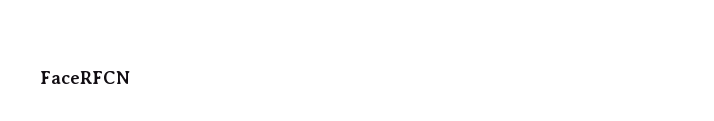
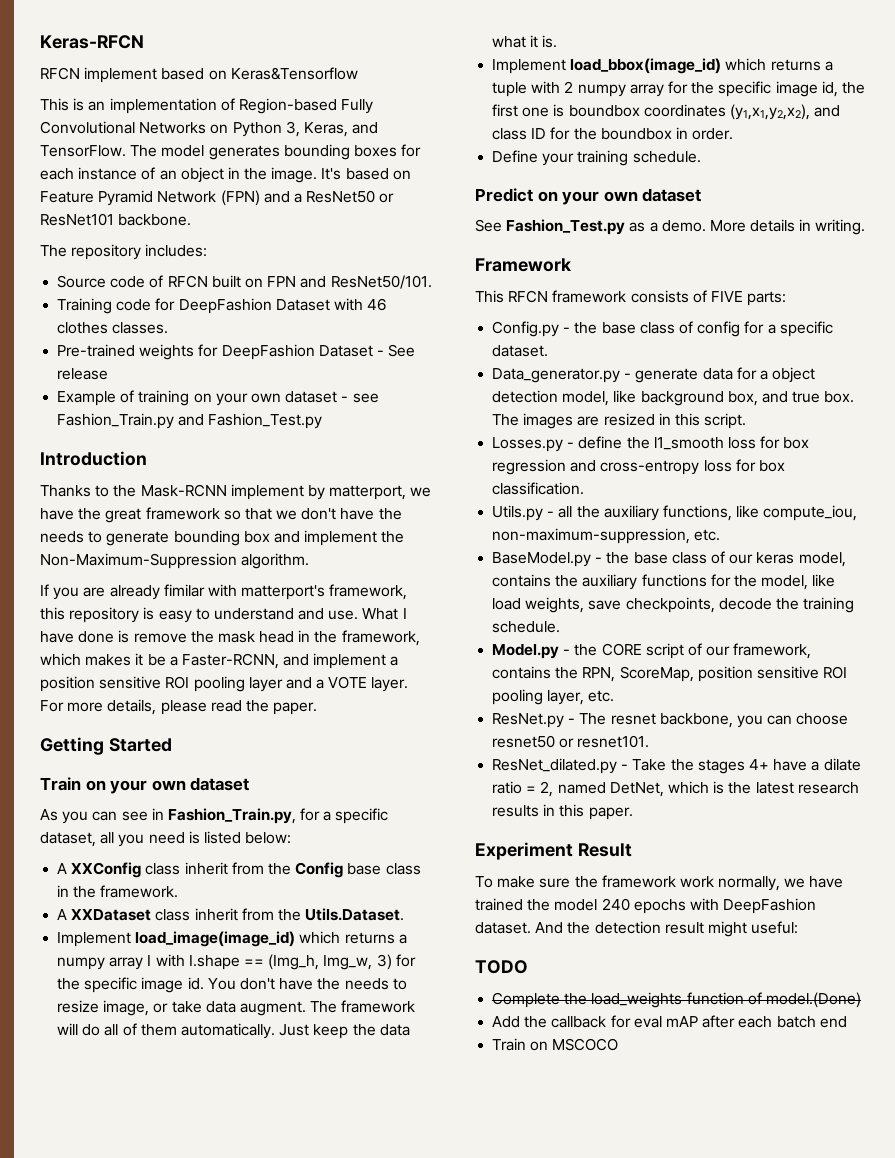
- FaceRFCN
+ Keras-RFCN
+ RFCN implement based on Keras&Tensorflow
+ This is an implementation of Region-based Fully Convolutional Networks on Python 3, Keras, and TensorFlow. The model generates bounding boxes for each instance of an object in the image. It's based on Feature Pyramid Network (FPN) and a ResNet50 or ResNet101 backbone.
+ The repository includes:
+ Source code of RFCN built on FPN and ResNet50/101.
+ Training code for DeepFashion Dataset with 46 clothes classes.
+ Pre-trained weights for DeepFashion Dataset - See release
+ Example of training on your own dataset - see Fashion_Train.py and Fashion_Test.py
+ Introduction
+ Thanks to the Mask-RCNN implement by matterport, we have the great framework so that we don't have the needs to generate bounding box and implement the Non-Maximum-Suppression algorithm.
+ If you are already fimilar with matterport's framework, this repository is easy to understand and use. What I have done is remove the mask head in the framework, which makes it be a Faster-RCNN, and implement a position sensitive ROI pooling layer and a VOTE layer. For more details, please read the paper.
+ Getting Started
+ Train on your own dataset
+ As you can see in Fashion_Train.py, for a specific dataset, all you need is listed below:
+ A XXConfig class inherit from the Config base class in the framework.
+ A XXDataset class inherit from the Utils.Dataset.
+ Implement load_image(image_id) which returns a numpy array I with I.shape == (Img_h, Img_w, 3) for the specific image id. You don't have the needs to resize image, or take data augment. The framework will do all of them automatically. Just keep the data what it is.
+ Implement load_bbox(image_id) which returns a tuple with 2 numpy array for the specific image id, the first one is boundbox coordinates (y1,x1,y2,x2), and class ID for the boundbox in order.
+ Define your training schedule.
+ Predict on your own dataset
+ See Fashion_Test.py as a demo. More details in writing.
+ Framework
+ This RFCN framework consists of FIVE parts:
+ Config.py - the base class of config for a specific dataset.
+ Data_generator.py - generate data for a object detection model, like background box, and true box. The images are resized in this script.
+ Losses.py - define the l1_smooth loss for box regression and cross-entropy loss for box classification.
+ Utils.py - all the auxiliary functions, like compute_iou, non-maximum-suppression, etc.
+ BaseModel.py - the base class of our keras model, contains the auxiliary functions for the model, like load weights, save checkpoints, decode the training schedule.
+ Model.py - the CORE script of our framework, contains the RPN, ScoreMap, position sensitive ROI pooling layer, etc.
+ ResNet.py - The resnet backbone, you can choose resnet50 or resnet101.
+ ResNet_dilated.py - Take the stages 4+ have a dilate ratio = 2, named DetNet, which is the latest research results in this paper.
+ Experiment Result
+ To make sure the framework work normally, we have trained the model 240 epochs with DeepFashion dataset. And the detection result might useful:
+ TODO
+ Complete the load_weights function of model.(Done)
+ Add the callback for eval mAP after each batch end
+ Train on MSCOCO

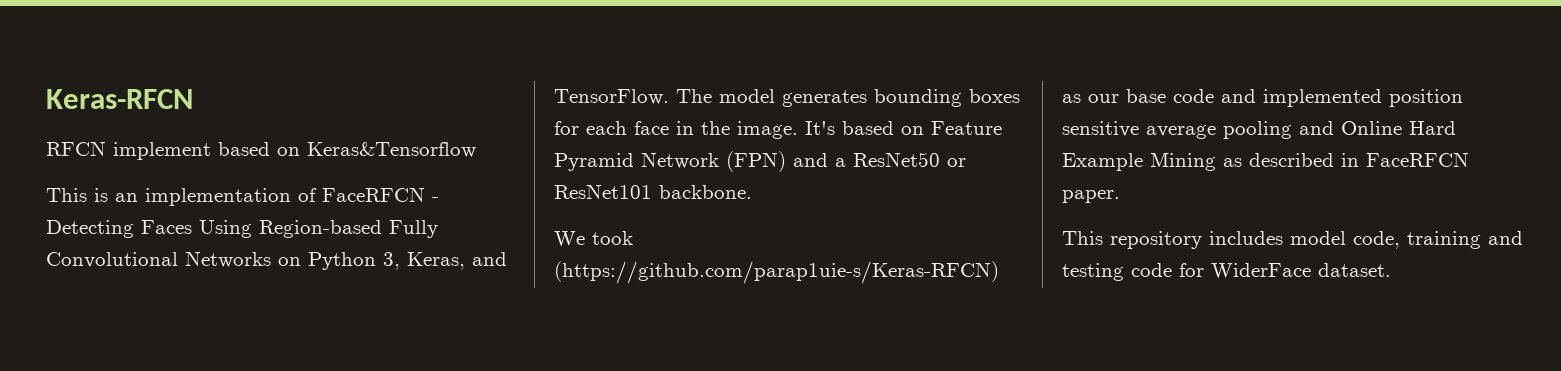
- This is an implementation of Region-based Fully Convolutional Networks on Python 3, Keras, and TensorFlow.
+ This is an implementation of FaceRFCN - Detecting Faces Using Region-based Fully Convolutional Networks on Python 3, Keras, and TensorFlow.
- The model generates bounding boxes for each instance of an object in the image.
+ The model generates bounding boxes for each face in the image.
- The repository includes:
- Source code of RFCN built on FPN and ResNet50/101.
- Training code for DeepFashion Dataset with 46 clothes classes.
- Pre-trained weights for DeepFashion Dataset - See release
- Example of training on your own dataset - see Fashion_Train.py and Fashion_Test.py
- Introduction
- Thanks to the Mask-RCNN implement by matterport, we have the great framework so that we don't have the needs to generate bounding box and implement the Non-Maximum-Suppression algorithm.
- If you are already fimilar with matterport's framework, this repository is easy to understand and use. What I have done is remove the mask head in the framework, which makes it be a Faster-RCNN, and implement a position sensitive ROI pooling layer and a VOTE layer. For more details, please read the paper.
- Getting Started
- Train on your own dataset
- As you can see in Fashion_Train.py, for a specific dataset, all you need is listed below:
- A XXConfig class inherit from the Config base class in the framework.
- A XXDataset class inherit from the Utils.Dataset.
- Implement load_image(image_id) which returns a numpy array I with I.shape == (Img_h, Img_w, 3) for the specific image id. You don't have the needs to resize image, or take data augment. The framework will do all of them automatically. Just keep the data what it is.
- Implement load_bbox(image_id) which returns a tuple with 2 numpy array for the specific image id, the first one is boundbox coordinates (y1,x1,y2,x2), and class ID for the boundbox in order.
- Define your training schedule.
- Predict on your own dataset
- See Fashion_Test.py as a demo. More details in writing.
- Framework
- This RFCN framework consists of FIVE parts:
- Config.py - the base class of config for a specific dataset.
- Data_generator.py - generate data for a object detection model, like background box, and true box. The images are resized in this script.
- Losses.py - define the l1_smooth loss for box regression and cross-entropy loss for box classification.
- Utils.py - all the auxiliary functions, like compute_iou, non-maximum-suppression, etc.
- BaseModel.py - the base class of our keras model, contains the auxiliary functions for the model, like load weights, save checkpoints, decode the training schedule.
- Model.py - the CORE script of our framework, contains the RPN, ScoreMap, position sensitive ROI pooling layer, etc.
- ResNet.py - The resnet backbone, you can choose resnet50 or resnet101.
- ResNet_dilated.py - Take the stages 4+ have a dilate ratio = 2, named DetNet, which is the latest research results in this paper.
- Experiment Result
- To make sure the framework work normally, we have trained the model 240 epochs with DeepFashion dataset. And the detection result might useful:
- TODO
- Complete the load_weights function of model.(Done)
- Add the callback for eval mAP after each batch end
- Train on MSCOCO
+ We took (https://github.com/parap1uie-s/Keras-RFCN) as our base code and implemented position sensitive average pooling and Online Hard Example Mining as described in FaceRFCN paper.
+ This repository includes model code, training and testing code for WiderFace dataset.

